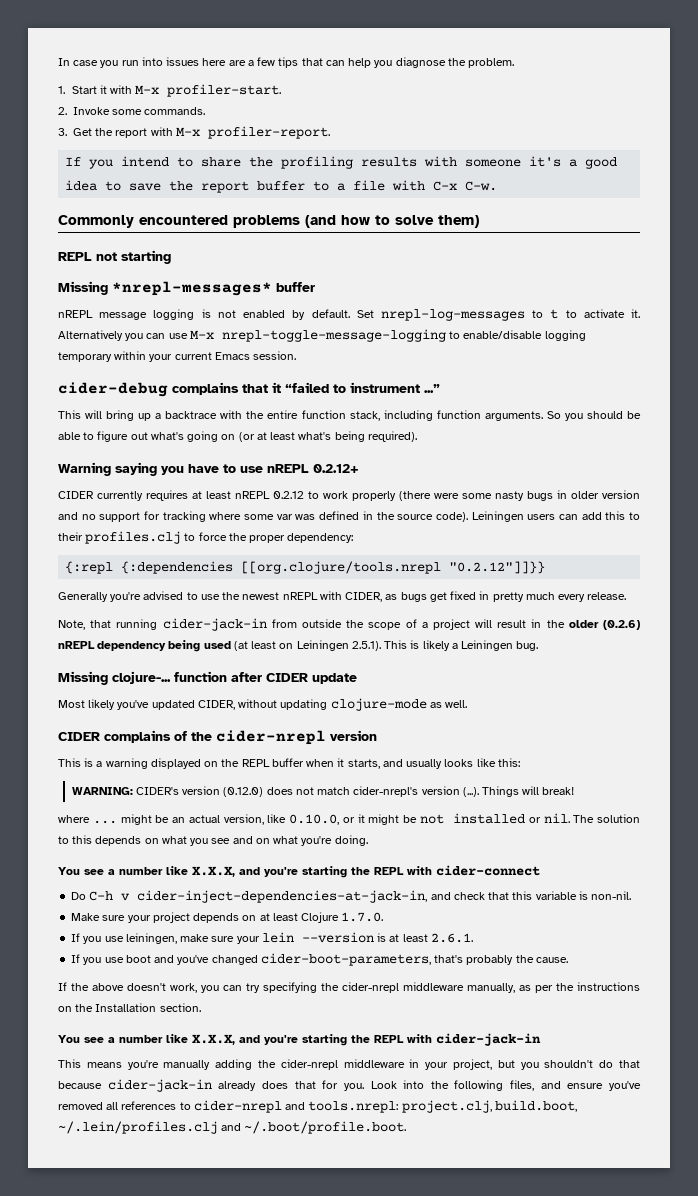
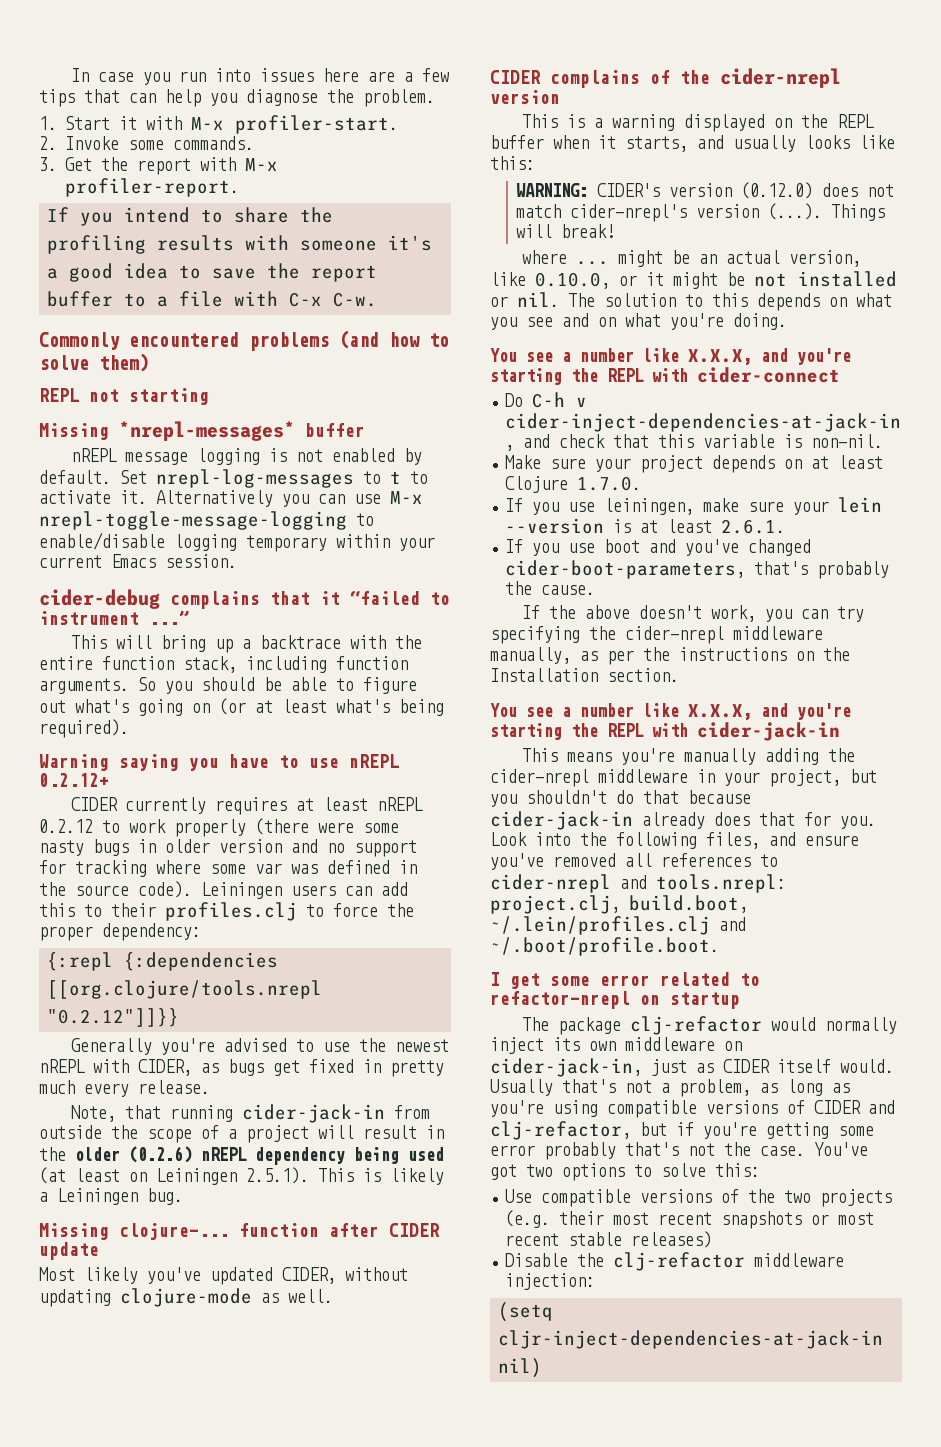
+ I get some error related to refactor-nrepl on startup
+ The package clj-refactor would normally inject its own middleware on cider-jack-in, just as CIDER itself would. Usually that's not a problem, as long as you're using compatible versions of CIDER and clj-refactor, but if you're getting some error probably that's not the case. You've got two options to solve this:
+ Use compatible versions of the two projects (e.g. their most recent snapshots or most recent stable releases)
+ Disable the clj-refactor middleware injection:
+ (setq cljr-inject-dependencies-at-jack-in nil)

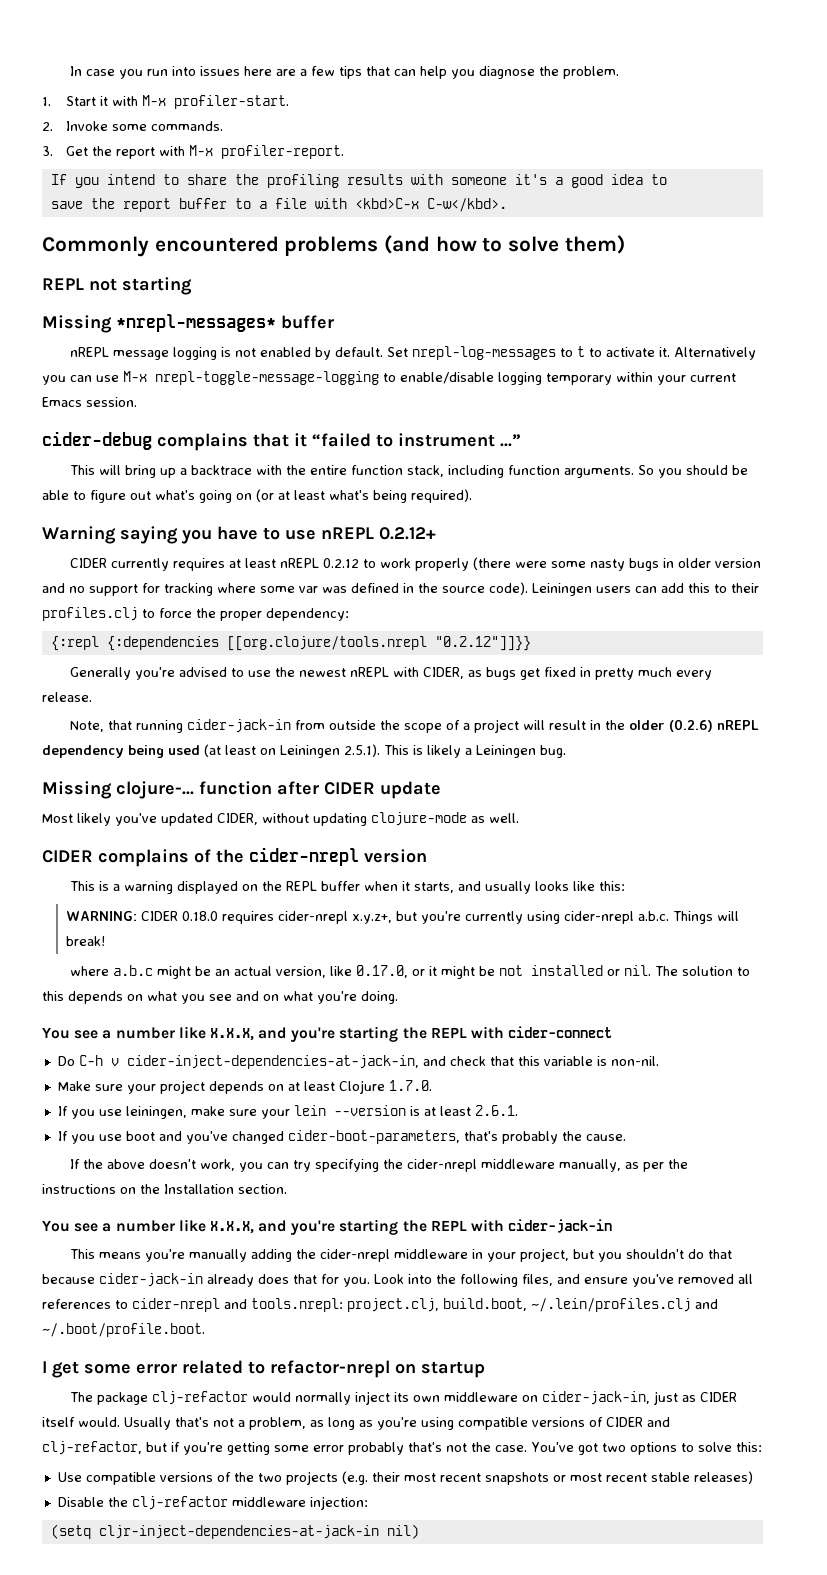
- If you intend to share the profiling results with someone it's a good idea to save the report buffer to a file with C-x C-w.
+ If you intend to share the profiling results with someone it's a good idea to
+ save the report buffer to a file with <kbd>C-x C-w</kbd>.
- WARNING: CIDER's version (0.12.0) does not match cider-nrepl's version (...). Things will break!
+ WARNING: CIDER 0.18.0 requires cider-nrepl x.y.z+, but you're currently using cider-nrepl a.b.c. Things will break!
- where ... might be an actual version, like 0.10.0, or it might be not installed or nil.
+ where a.b.c might be an actual version, like 0.17.0, or it might be not installed or nil.

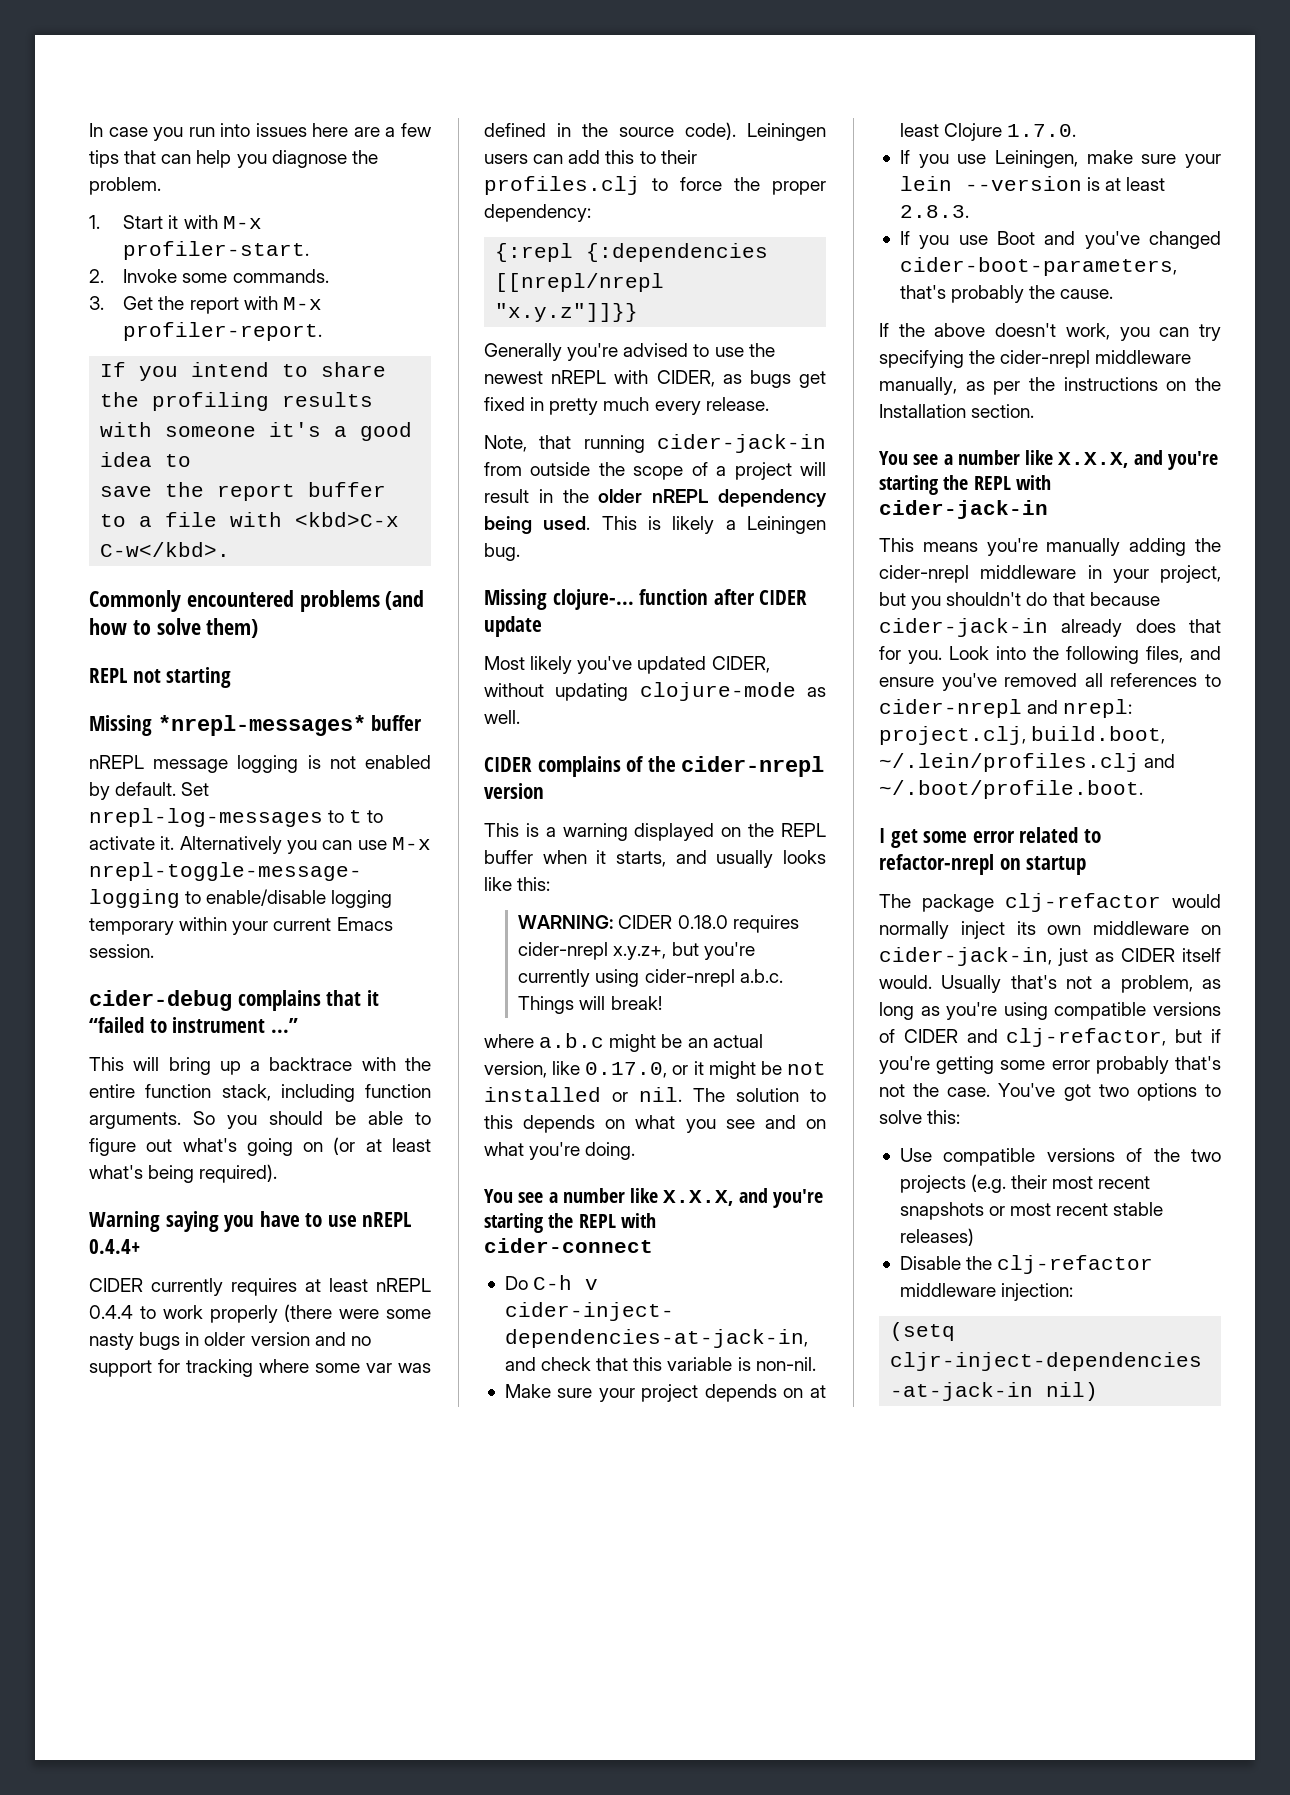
- Warning saying you have to use nREPL 0.2.12+
+ Warning saying you have to use nREPL 0.4.4+
- CIDER currently requires at least nREPL 0.2.12 to work properly (there were some nasty bugs in older version and no support for tracking where some var was defined in the source code).
+ CIDER currently requires at least nREPL 0.4.4 to work properly (there were some nasty bugs in older version and no support for tracking where some var was defined in the source code).
- {:repl {:dependencies [[org.clojure/tools.nrepl "0.2.12"]]}}
+ {:repl {:dependencies [[nrepl/nrepl "x.y.z"]]}}
- Note, that running cider-jack-in from outside the scope of a project will result in the older (0.2.6) nREPL dependency being used (at least on Leiningen 2.5.1). This is likely a Leiningen bug.
+ Note, that running cider-jack-in from outside the scope of a project will result in the older nREPL dependency being used. This is likely a Leiningen bug.
- If you use leiningen, make sure your lein --version is at least 2.6.1.
- If you use boot and you've changed cider-boot-parameters, that's probably the cause.
+ If you use Leiningen, make sure your lein --version is at least 2.8.3.
+ If you use Boot and you've changed cider-boot-parameters, that's probably the cause.
- Look into the following files, and ensure you've removed all references to cider-nrepl and tools.nrepl: project.clj, build.boot, ~/.lein/profiles.clj and ~/.boot/profile.boot.
+ Look into the following files, and ensure you've removed all references to cider-nrepl and nrepl: project.clj, build.boot, ~/.lein/profiles.clj and ~/.boot/profile.boot.

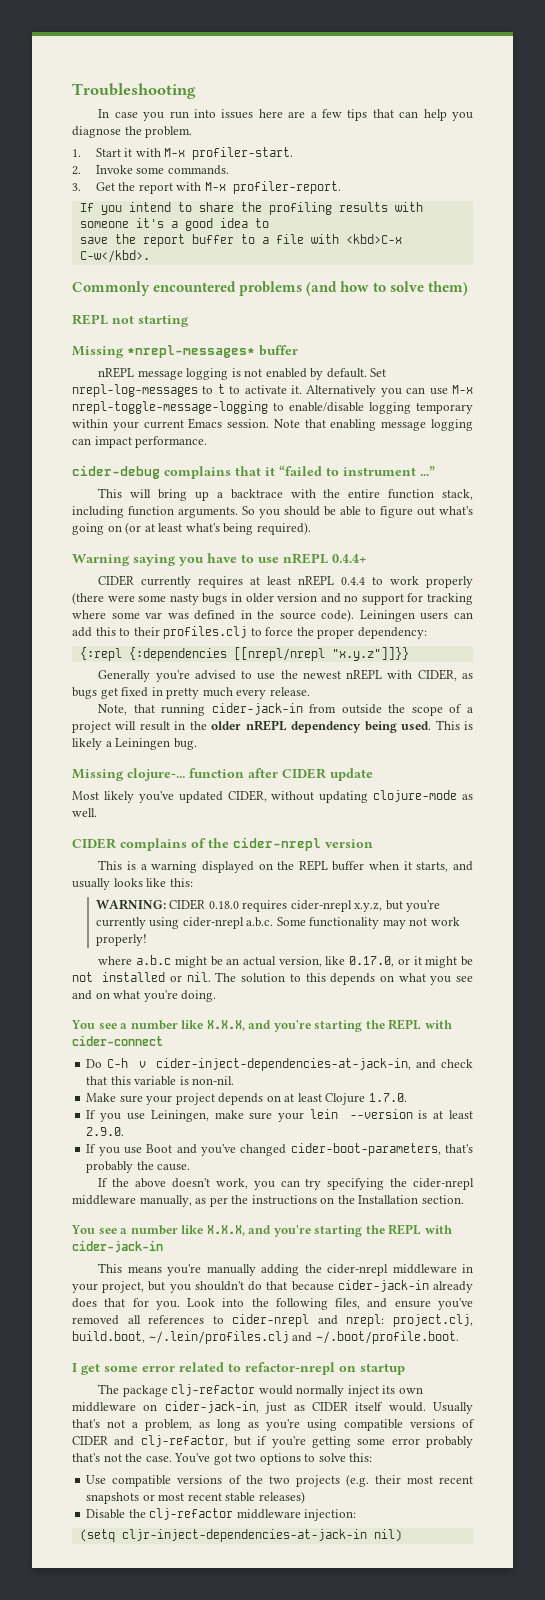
+ Troubleshooting
+ Note that enabling message logging can impact performance.
- WARNING: CIDER 0.18.0 requires cider-nrepl x.y.z+, but you're currently using cider-nrepl a.b.c. Things will break!
+ WARNING: CIDER 0.18.0 requires cider-nrepl x.y.z, but you're currently using cider-nrepl a.b.c. Some functionality may not work properly!
- If you use Leiningen, make sure your lein --version is at least 2.8.3.
+ If you use Leiningen, make sure your lein --version is at least 2.9.0.

